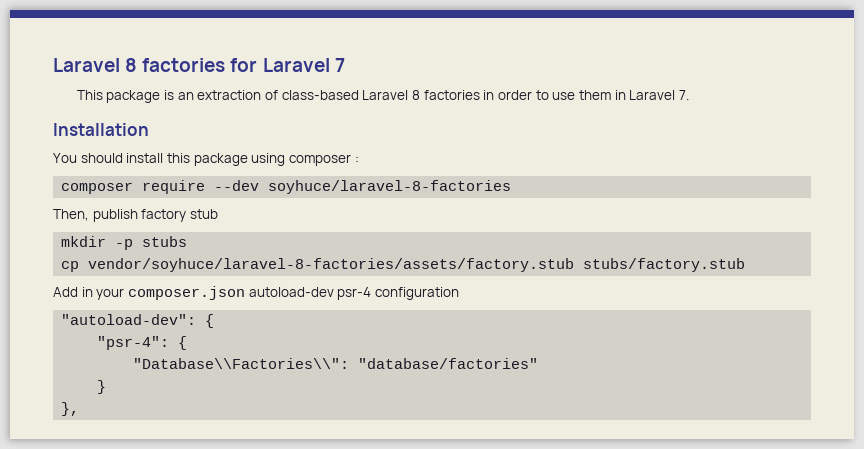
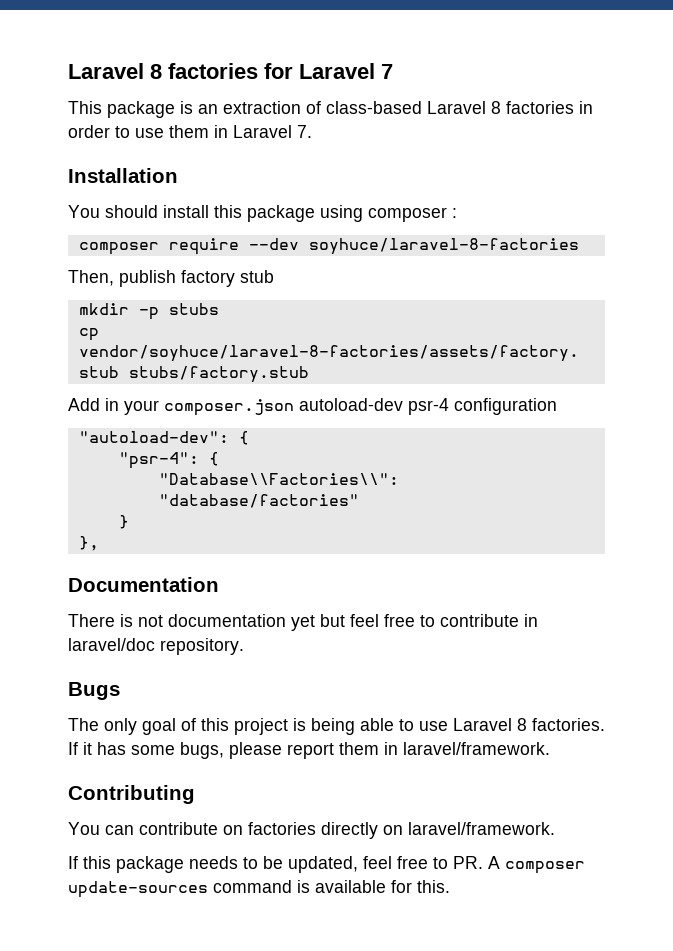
+ Documentation
+ There is not documentation yet but feel free to contribute in laravel/doc repository.
+ Bugs
+ The only goal of this project is being able to use Laravel 8 factories. If it has some bugs, please report them in laravel/framework.
+ Contributing
+ You can contribute on factories directly on laravel/framework.
+ If this package needs to be updated, feel free to PR. A composer update-sources command is available for this.

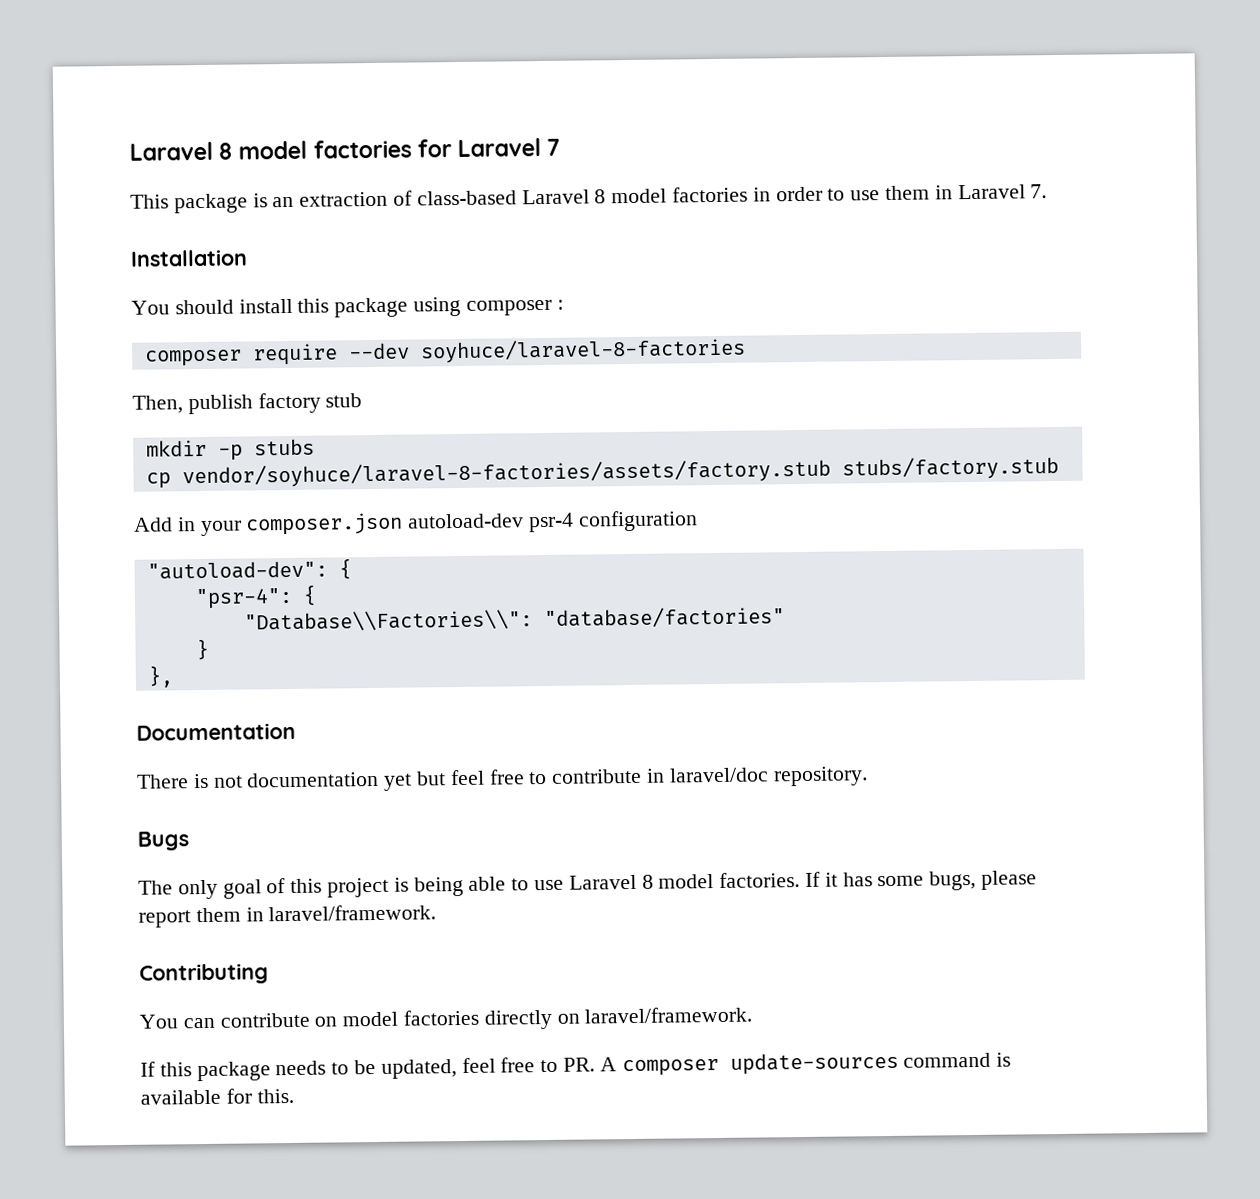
- Laravel 8 factories for Laravel 7
+ Laravel 8 model factories for Laravel 7
- This package is an extraction of class-based Laravel 8 factories in order to use them in Laravel 7.
+ This package is an extraction of class-based Laravel 8 model factories in order to use them in Laravel 7.
- The only goal of this project is being able to use Laravel 8 factories.
+ The only goal of this project is being able to use Laravel 8 model factories.
- You can contribute on factories directly on laravel/framework.
+ You can contribute on model factories directly on laravel/framework.

